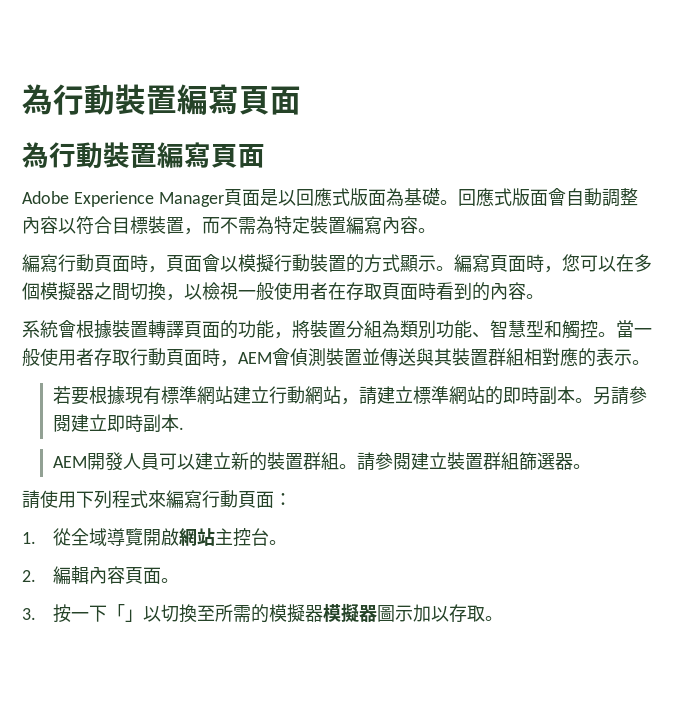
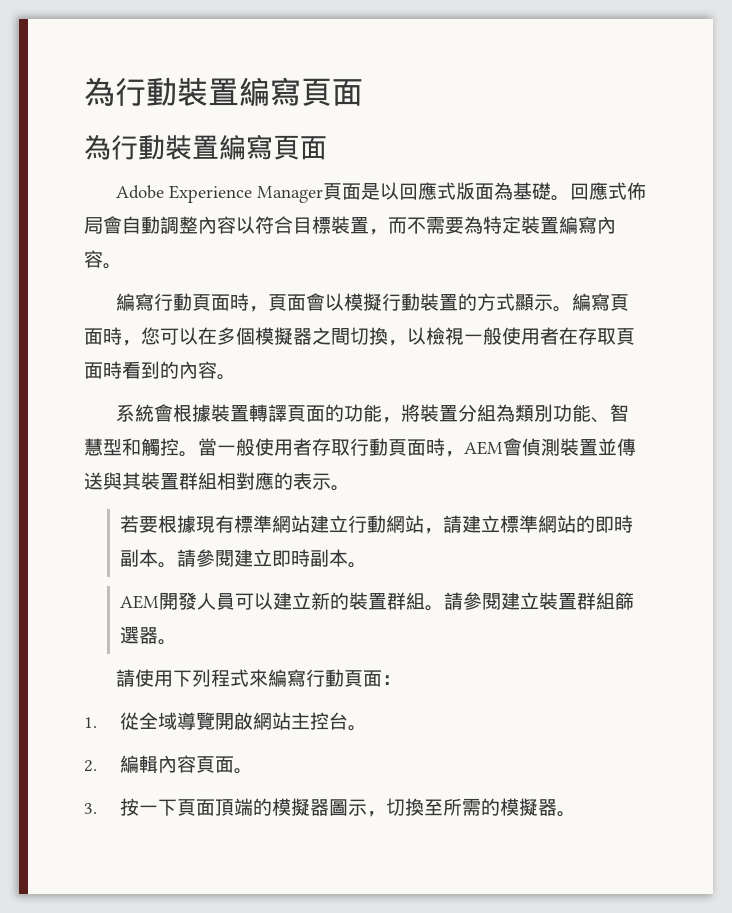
- 回應式版面會自動調整內容以符合目標裝置，而不需為特定裝置編寫內容。
+ 回應式佈局會自動調整內容以符合目標裝置，而不需要為特定裝置編寫內容。
- 另請參閱建立即時副本.
+ 請參閱建立即時副本。
- 3.按一下「」以切換至所需的模擬器模擬器圖示加以存取。
+ 3.按一下頁面頂端的模擬器圖示，切換至所需的模擬器。

